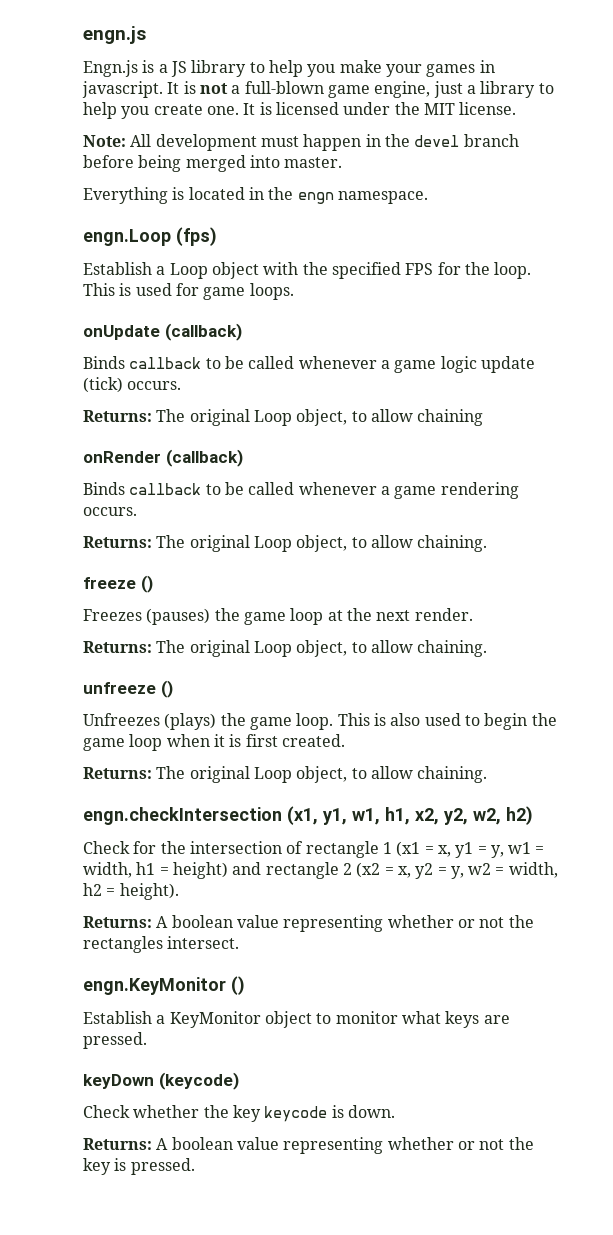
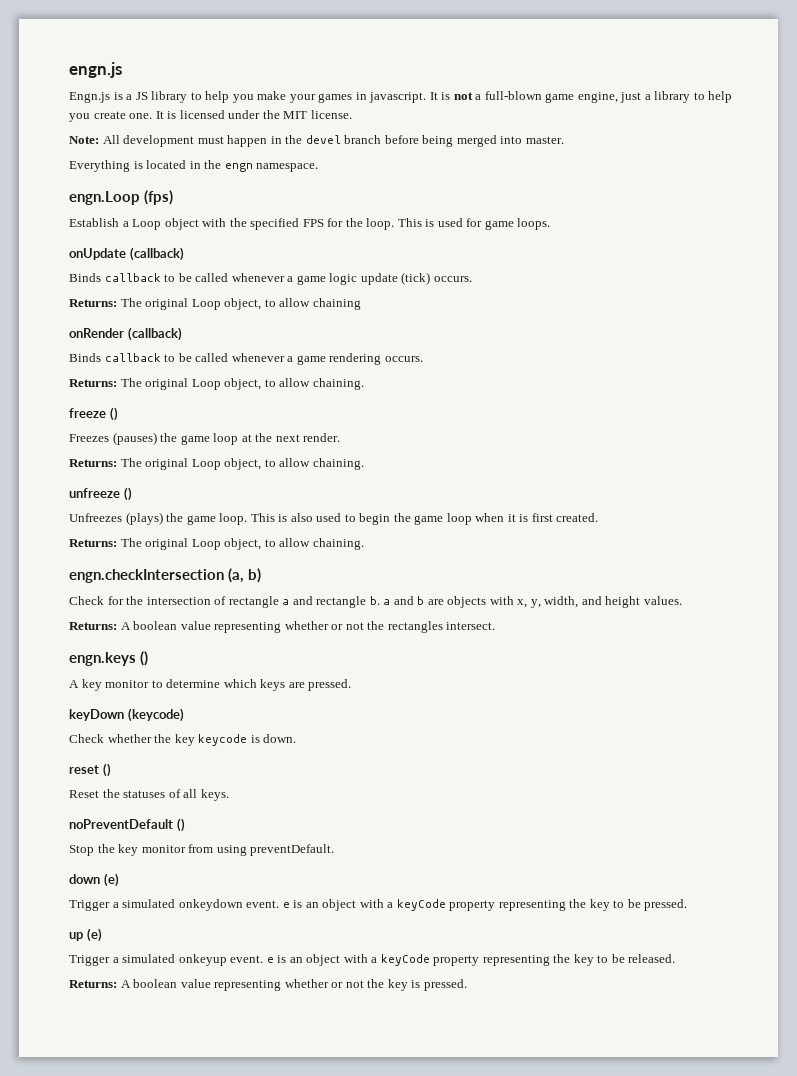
- engn.checkIntersection (x1, y1, w1, h1, x2, y2, w2, h2)
+ engn.checkIntersection (a, b)
- Check for the intersection of rectangle 1 (x1 = x, y1 = y, w1 = width, h1 = height) and rectangle 2 (x2 = x, y2 = y, w2 = width, h2 = height).
+ Check for the intersection of rectangle a and rectangle b. a and b are objects with x, y, width, and height values.
- engn.KeyMonitor ()
- Establish a KeyMonitor object to monitor what keys are pressed.
+ engn.keys ()
+ A key monitor to determine which keys are pressed.
+ reset ()
+ Reset the statuses of all keys.
+ noPreventDefault ()
+ Stop the key monitor from using preventDefault.
+ down (e)
+ Trigger a simulated onkeydown event. e is an object with a keyCode property representing the key to be pressed.
+ up (e)
+ Trigger a simulated onkeyup event. e is an object with a keyCode property representing the key to be released.

